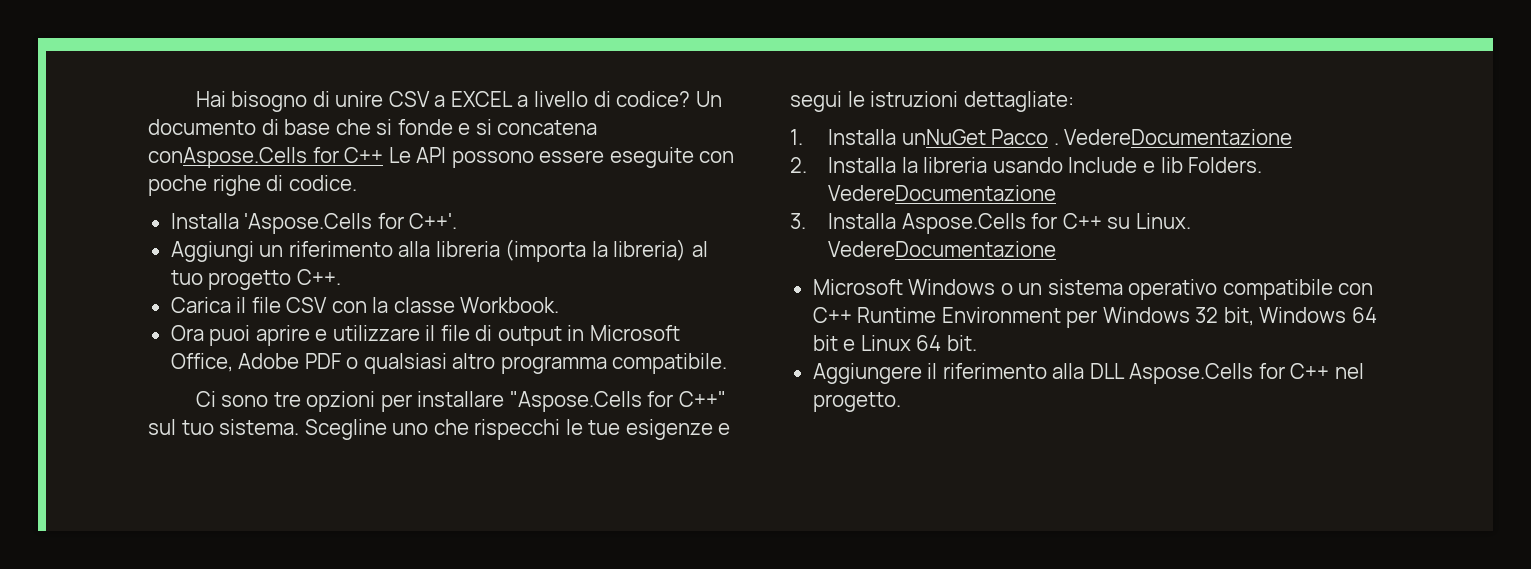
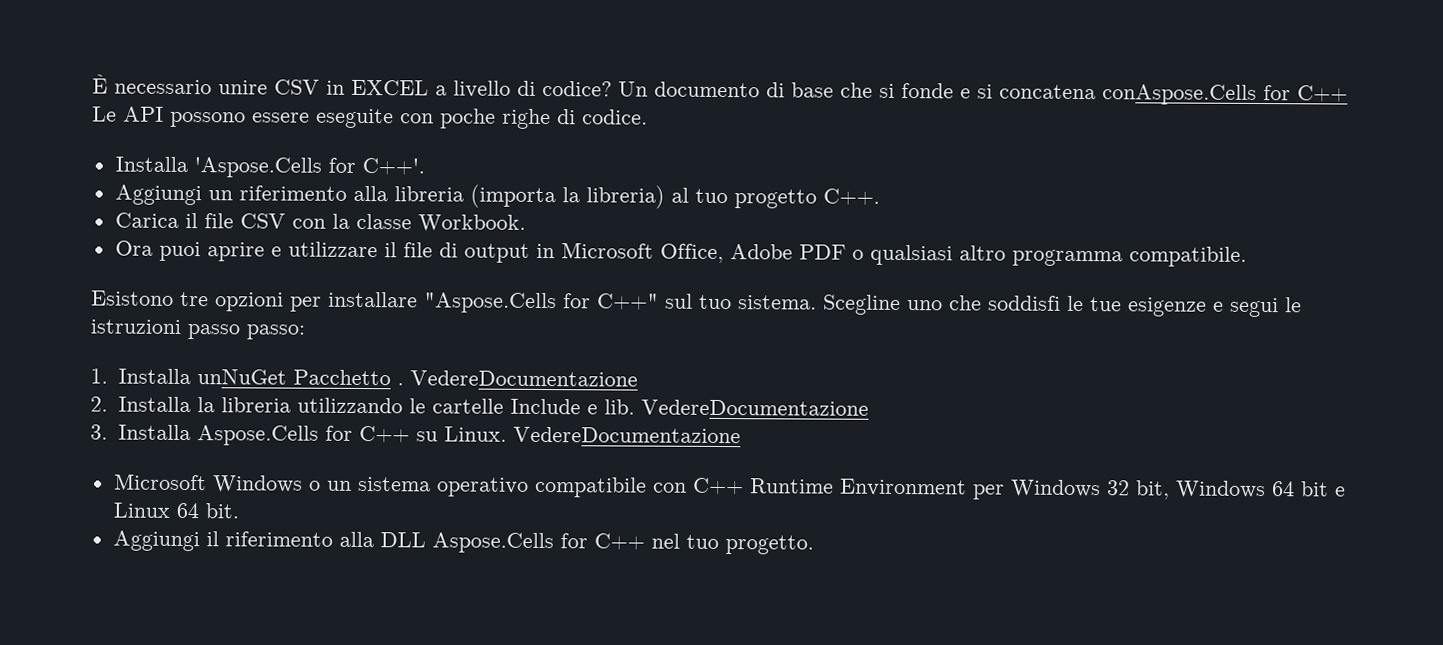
- Hai bisogno di unire CSV a EXCEL a livello di codice?
+ È necessario unire CSV in EXCEL a livello di codice?
- Ci sono tre opzioni per installare "Aspose.Cells for C++" sul tuo sistema.
+ Esistono tre opzioni per installare "Aspose.Cells for C++" sul tuo sistema.
- Scegline uno che rispecchi le tue esigenze e segui le istruzioni dettagliate:
+ Scegline uno che soddisfi le tue esigenze e segui le istruzioni passo passo:
- 1. Installa unNuGet Pacco .
+ 1. Installa unNuGet Pacchetto .
- 2. Installa la libreria usando Include e lib Folders.
+ 2. Installa la libreria utilizzando le cartelle Include e lib.
- Aggiungere il riferimento alla DLL Aspose.Cells for C++ nel progetto.
+ Aggiungi il riferimento alla DLL Aspose.Cells for C++ nel tuo progetto.

